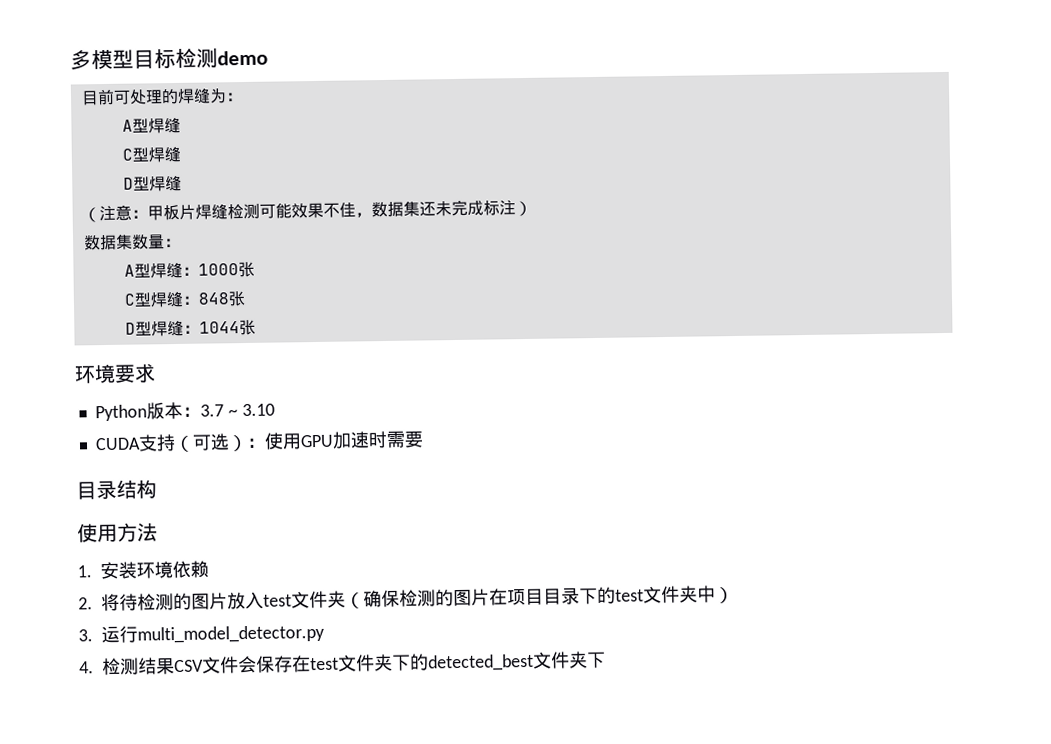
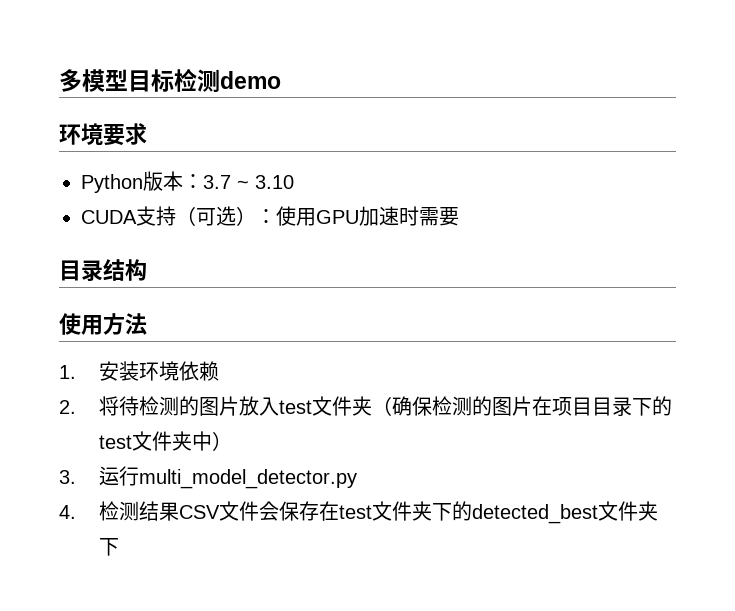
- 目前可处理的焊缝为：
- A型焊缝
- C型焊缝
- D型焊缝
- （注意：甲板片焊缝检测可能效果不佳，数据集还未完成标注）
- 数据集数量：
- A型焊缝：1000张
- C型焊缝：848张
- D型焊缝：1044张

